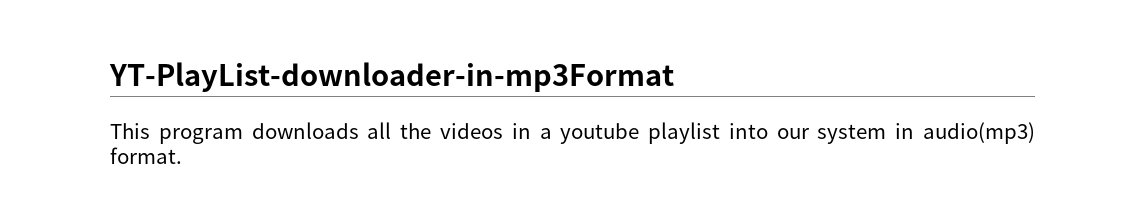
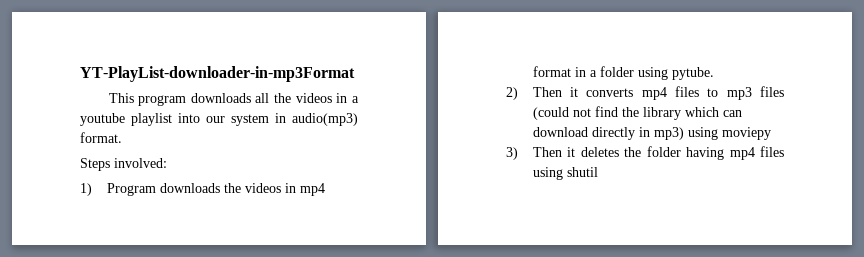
+ Steps involved:
+ 1) Program downloads the videos in mp4 format in a folder using pytube.
+ 2) Then it converts mp4 files to mp3 files (could not find the library which can download directly in mp3) using moviepy
+ 3) Then it deletes the folder having mp4 files using shutil

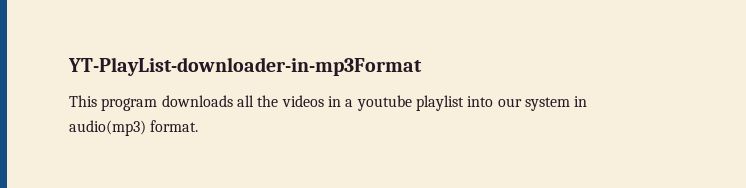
- Steps involved:
- 1) Program downloads the videos in mp4 format in a folder using pytube.
- 2) Then it converts mp4 files to mp3 files (could not find the library which can download directly in mp3) using moviepy
- 3) Then it deletes the folder having mp4 files using shutil

